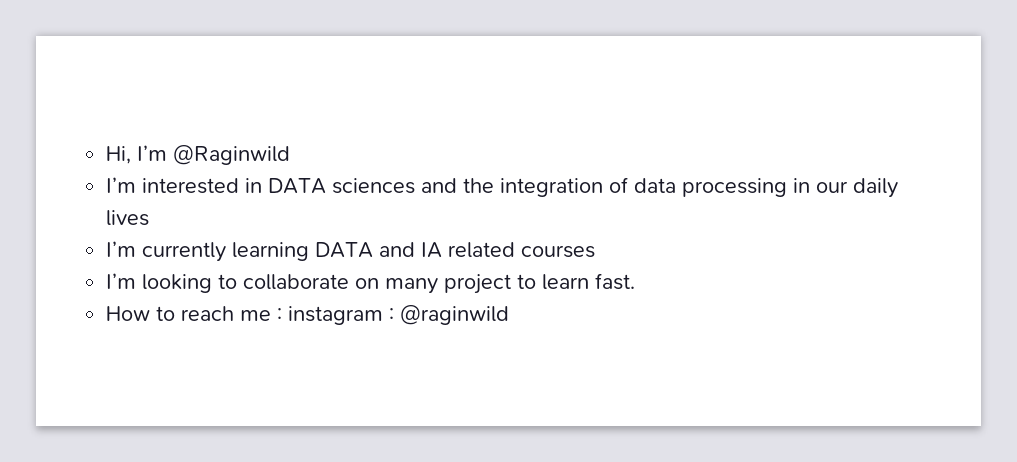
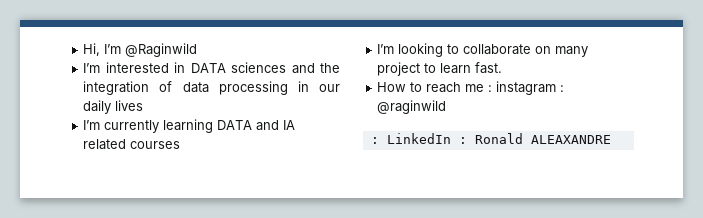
+ : LinkedIn : Ronald ALEAXANDRE

